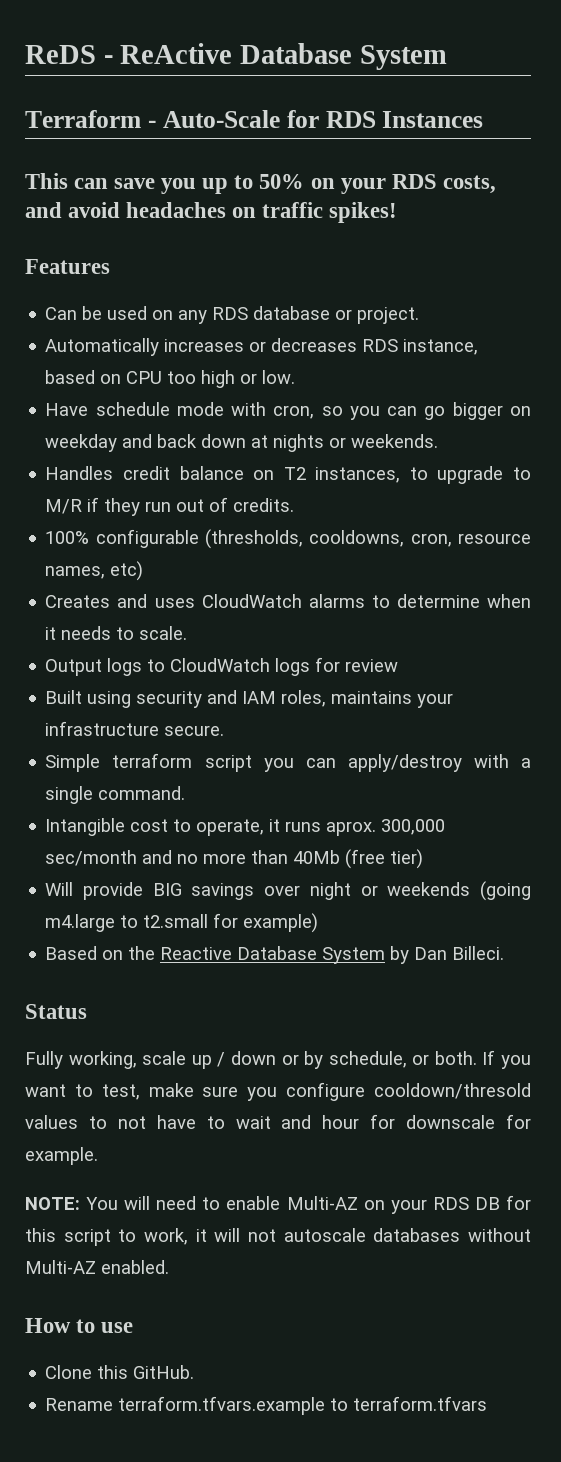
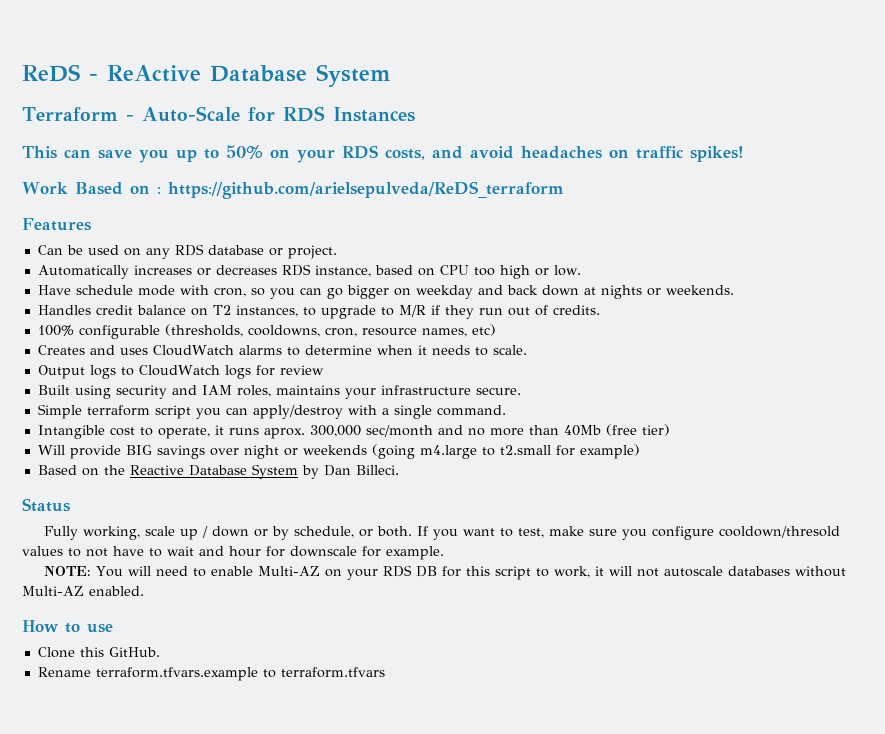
+ Work Based on : https://github.com/arielsepulveda/ReDS_terraform

